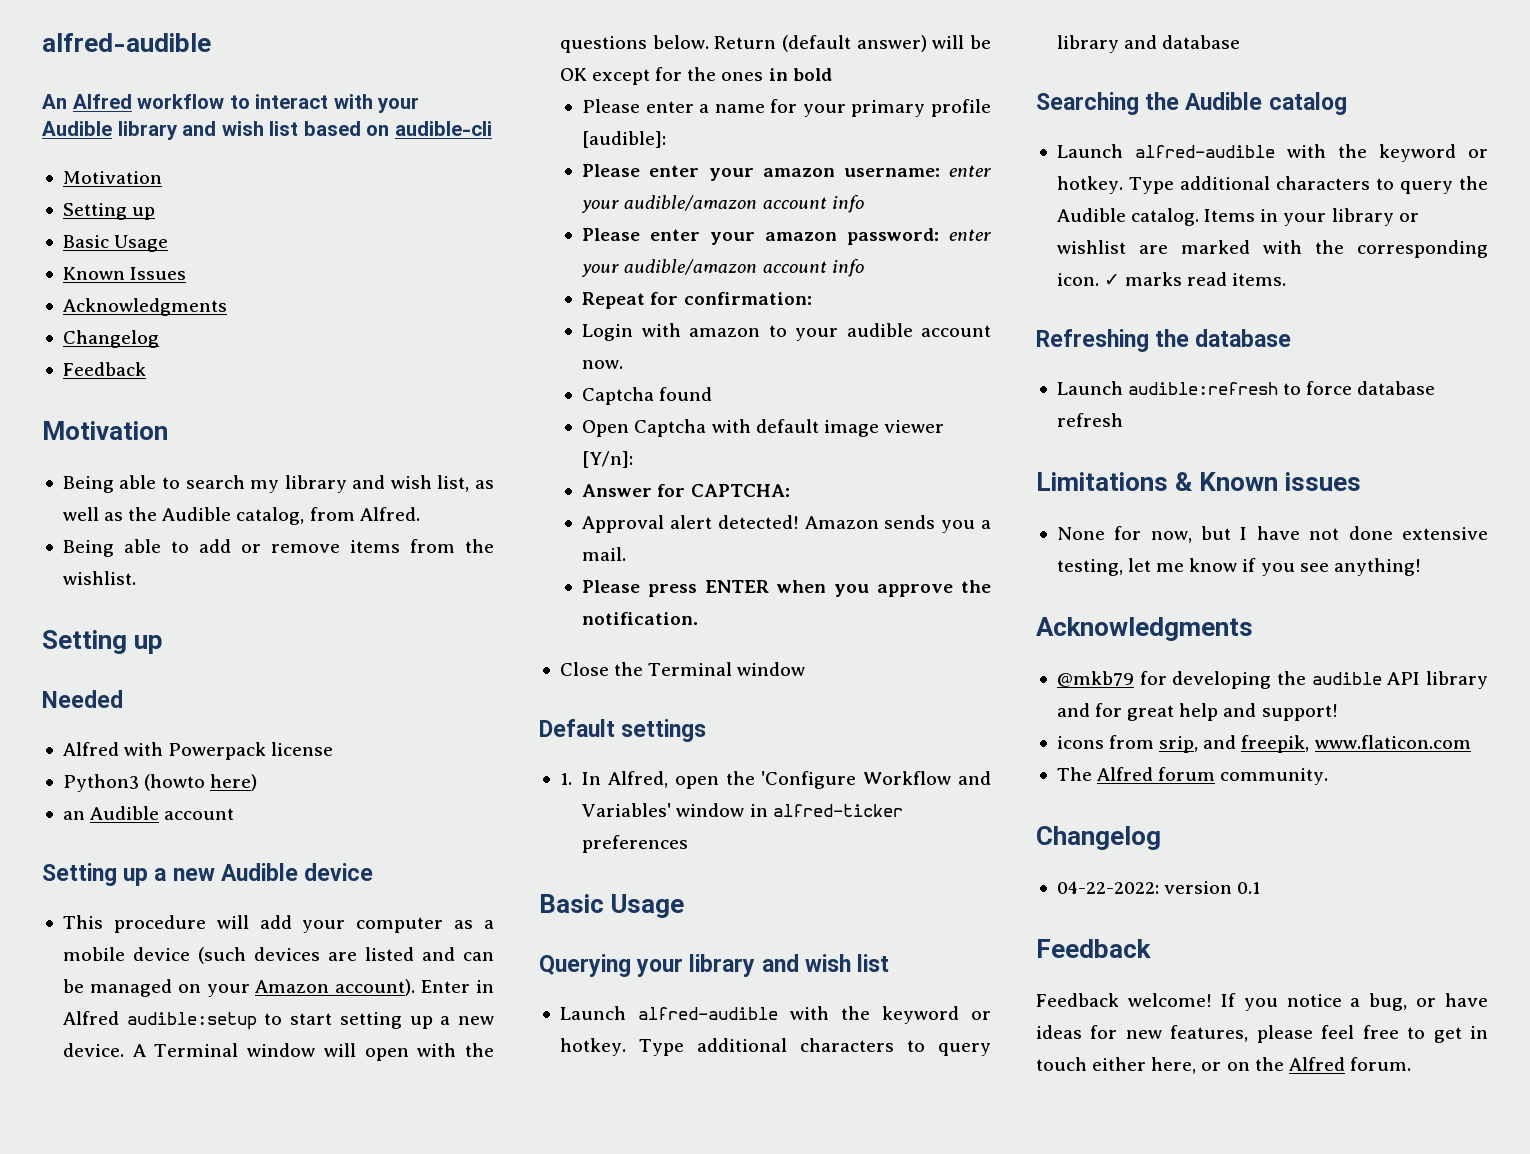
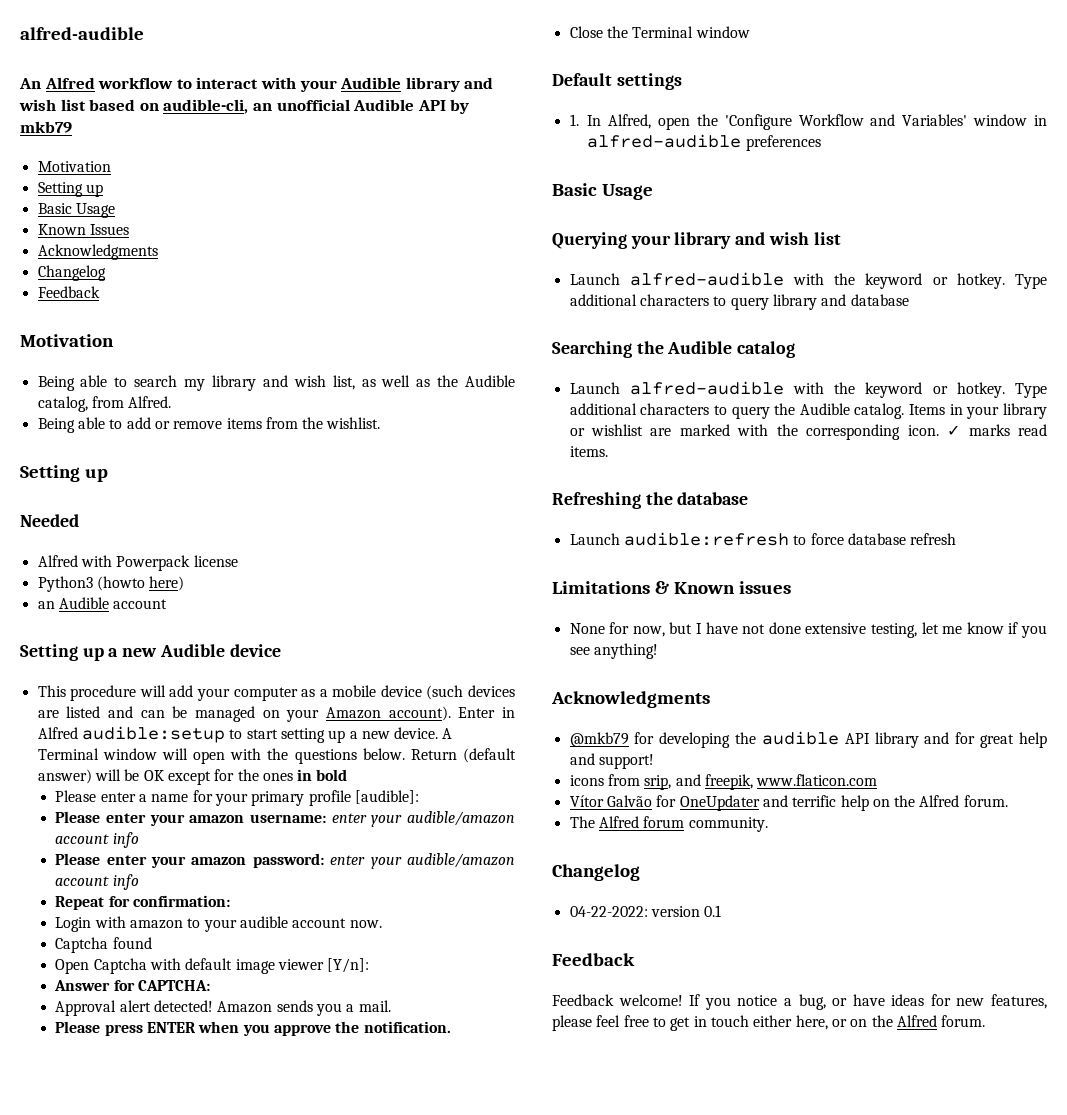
- An Alfred workflow to interact with your Audible library and wish list based on audible-cli
+ An Alfred workflow to interact with your Audible library and wish list based on audible-cli, an unofficial Audible API by mkb79
- 1. In Alfred, open the 'Configure Workflow and Variables' window in alfred-ticker preferences
+ 1. In Alfred, open the 'Configure Workflow and Variables' window in alfred-audible preferences
+ Vítor Galvão for OneUpdater and terrific help on the Alfred forum.

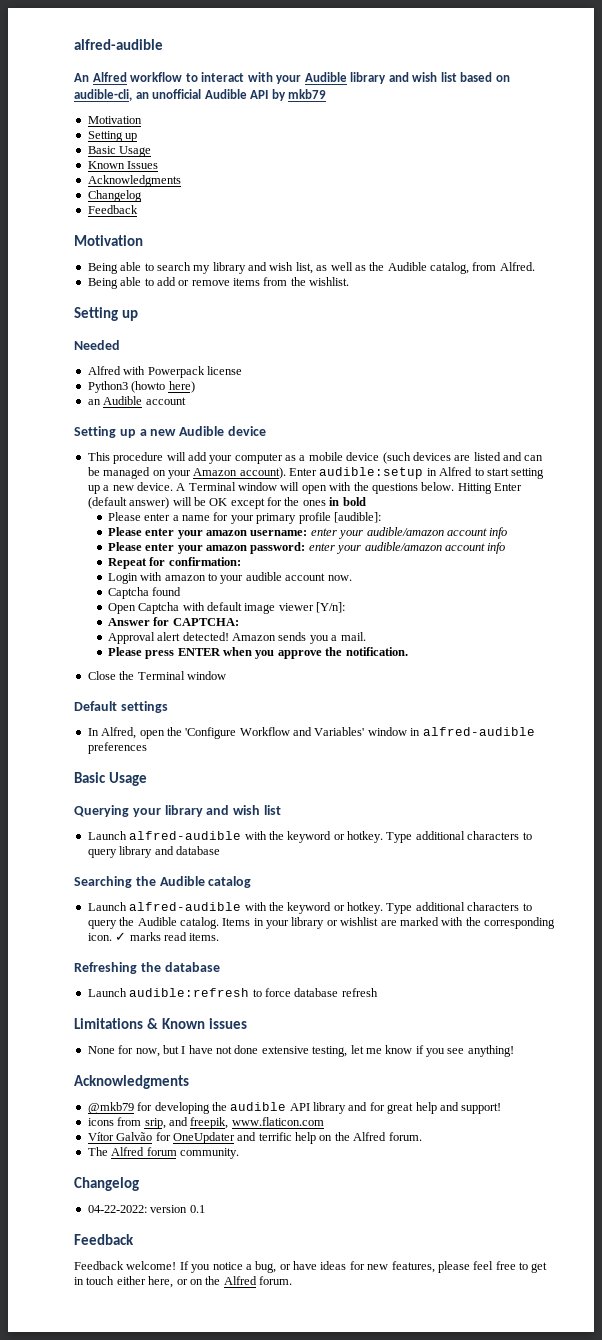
- Enter in Alfred audible:setup to start setting up a new device.
+ Enter audible:setup in Alfred to start setting up a new device.
- Return (default answer) will be OK except for the ones in bold
+ Hitting Enter (default answer) will be OK except for the ones in bold
- 1. In Alfred, open the 'Configure Workflow and Variables' window in alfred-audible preferences
+ In Alfred, open the 'Configure Workflow and Variables' window in alfred-audible preferences

